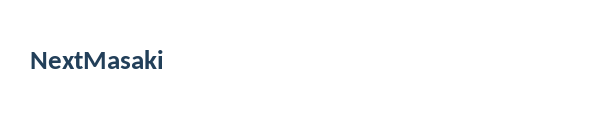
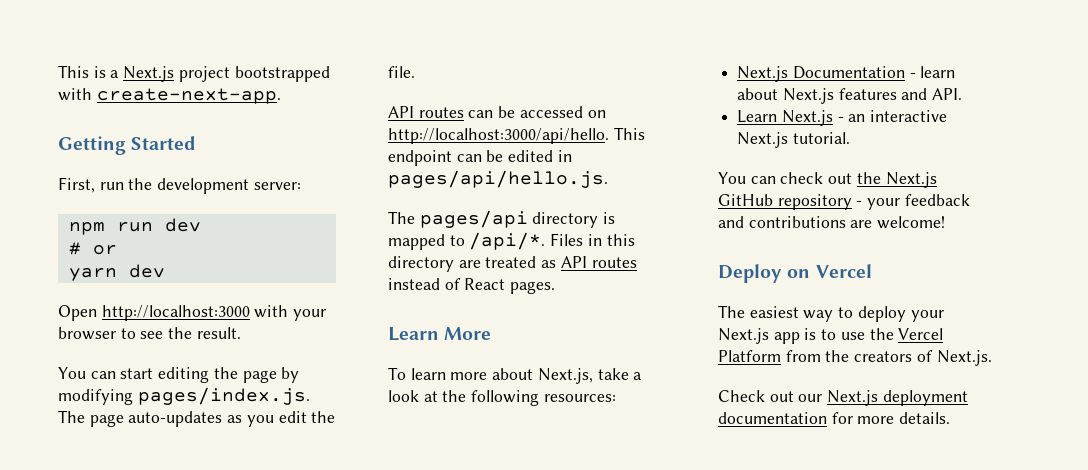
- NextMasaki
+ This is a Next.js project bootstrapped with create-next-app.
+ Getting Started
+ First, run the development server:
+ npm run dev
+ # or
+ yarn dev
+ Open http://localhost:3000 with your browser to see the result.
+ You can start editing the page by modifying pages/index.js. The page auto-updates as you edit the file.
+ API routes can be accessed on http://localhost:3000/api/hello. This endpoint can be edited in pages/api/hello.js.
+ The pages/api directory is mapped to /api/*. Files in this directory are treated as API routes instead of React pages.
+ Learn More
+ To learn more about Next.js, take a look at the following resources:
+ Next.js Documentation - learn about Next.js features and API.
+ Learn Next.js - an interactive Next.js tutorial.
+ You can check out the Next.js GitHub repository - your feedback and contributions are welcome!
+ Deploy on Vercel
+ The easiest way to deploy your Next.js app is to use the Vercel Platform from the creators of Next.js.
+ Check out our Next.js deployment documentation for more details.

